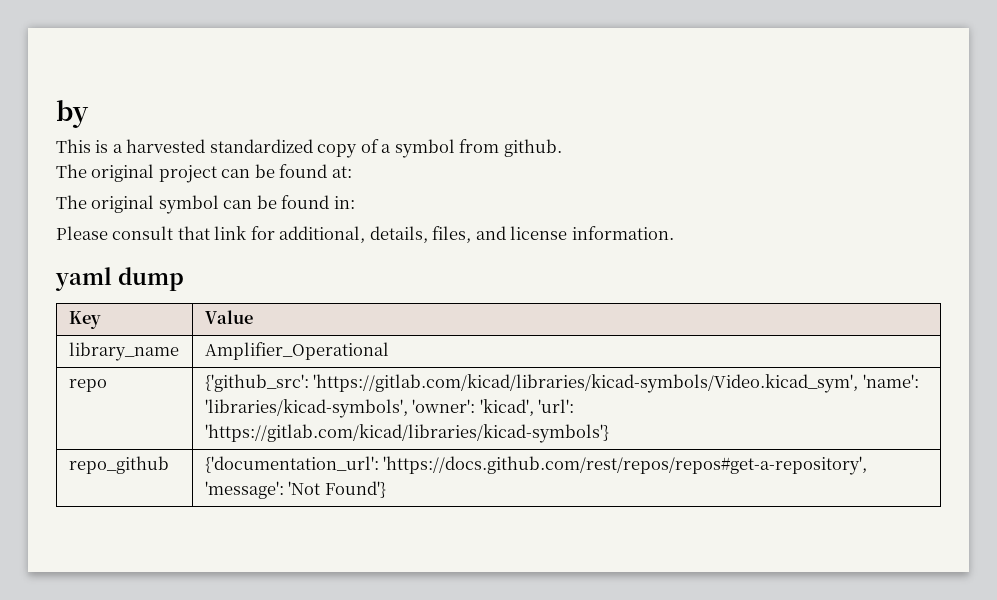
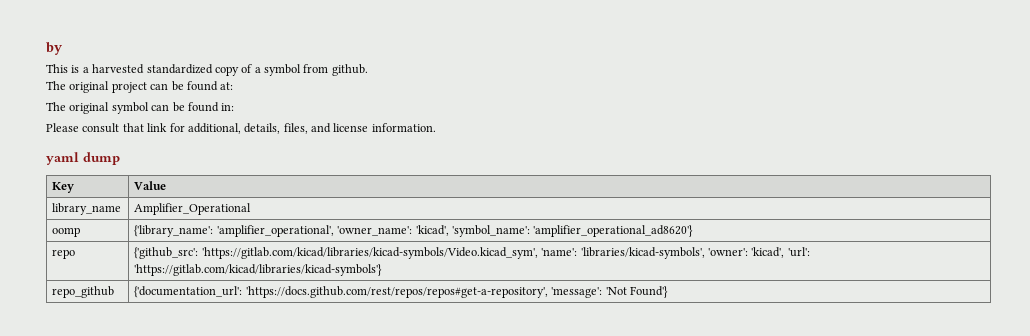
+ oomp | {'library_name': 'amplifier_operational', 'owner_name': 'kicad', 'symbol_name': 'amplifier_operational_ad8620'}

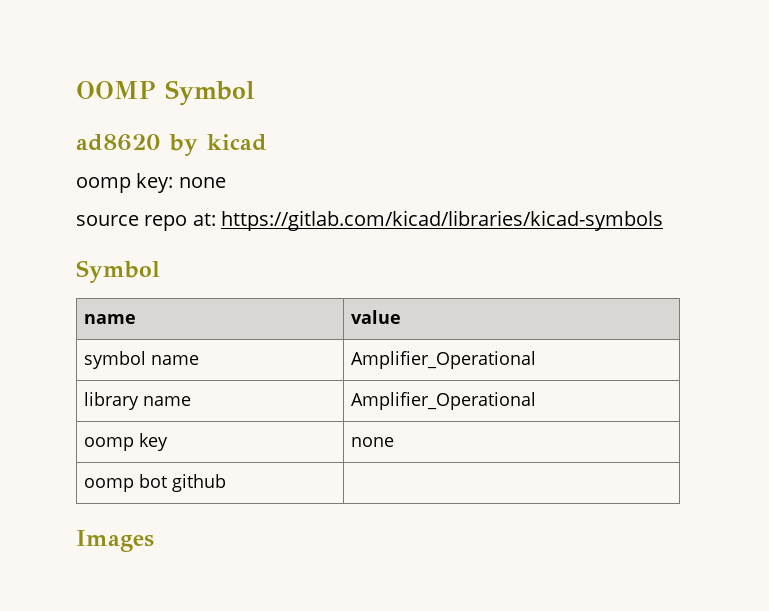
- by
- This is a harvested standardized copy of a symbol from github.
- The original project can be found at:
- The original symbol can be found in:
- Please consult that link for additional, details, files, and license information.
- yaml dump
- Key | Value
- library_name | Amplifier_Operational
- oomp | {'library_name': 'amplifier_operational', 'owner_name': 'kicad', 'symbol_name': 'amplifier_operational_ad8620'}
- repo | {'github_src': 'https://gitlab.com/kicad/libraries/kicad-symbols/Video.kicad_sym', 'name': 'libraries/kicad-symbols', 'owner': 'kicad', 'url': 'https://gitlab.com/kicad/libraries/kicad-symbols'}
- repo_github | {'documentation_url': 'https://docs.github.com/rest/repos/repos#get-a-repository', 'message': 'Not Found'}
+ OOMP Symbol
+ ad8620 by kicad
+ oomp key: none
+ source repo at: https://gitlab.com/kicad/libraries/kicad-symbols
+ Symbol
+ name | value
+ symbol name | Amplifier_Operational
+ library name | Amplifier_Operational
+ oomp key | none
+ oomp bot github |
+ Images

